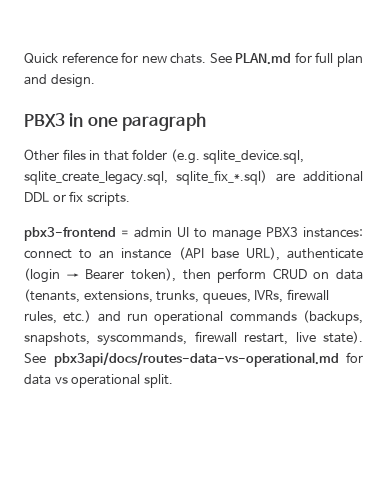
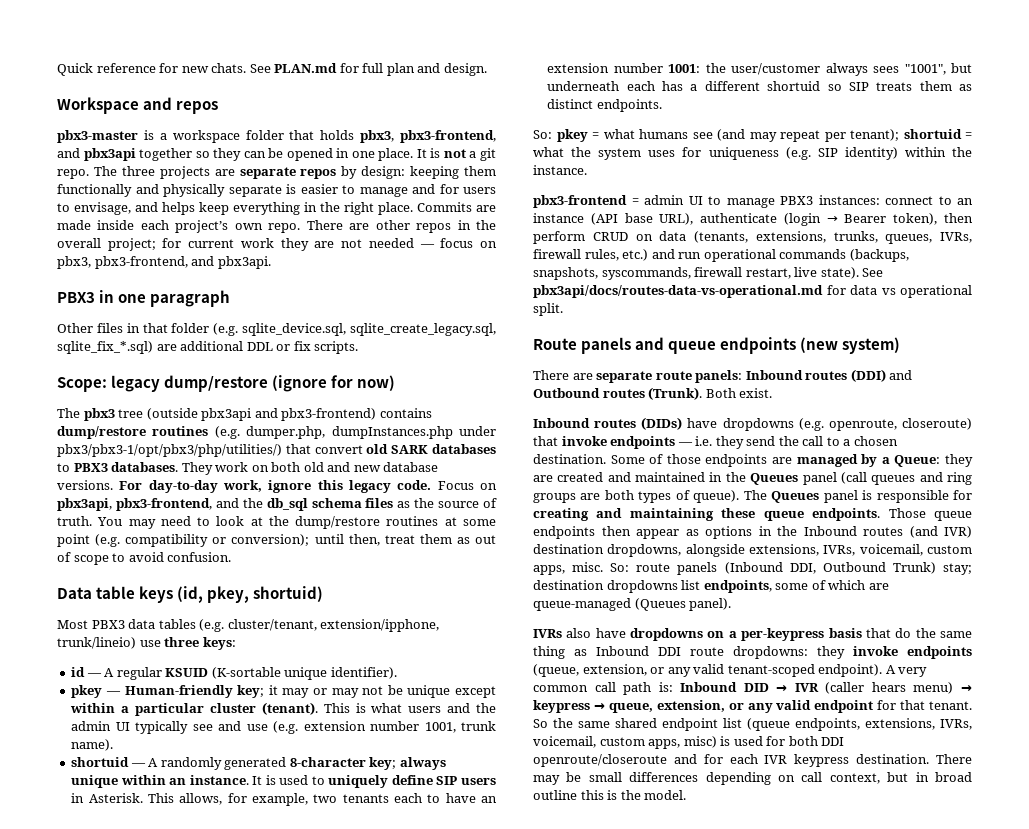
+ Workspace and repos
+ pbx3-master is a workspace folder that holds pbx3, pbx3-frontend, and pbx3api together so they can be opened in one place. It is not a git repo. The three projects are separate repos by design: keeping them functionally and physically separate is easier to manage and for users to envisage, and helps keep everything in the right place. Commits are made inside each project’s own repo. There are other repos in the overall project; for current work they are not needed — focus on pbx3, pbx3-frontend, and pbx3api.
+ Scope: legacy dump/restore (ignore for now)
+ The pbx3 tree (outside pbx3api and pbx3-frontend) contains dump/restore routines (e.g. dumper.php, dumpInstances.php under pbx3/pbx3-1/opt/pbx3/php/utilities/) that convert old SARK databases to PBX3 databases. They work on both old and new database versions. For day-to-day work, ignore this legacy code. Focus on pbx3api, pbx3-frontend, and the db_sql schema files as the source of truth. You may need to look at the dump/restore routines at some point (e.g. compatibility or conversion); until then, treat them as out of scope to avoid confusion.
+ Data table keys (id, pkey, shortuid)
+ Most PBX3 data tables (e.g. cluster/tenant, extension/ipphone, trunk/lineio) use three keys:
+ id — A regular KSUID (K-sortable unique identifier).
+ pkey — Human-friendly key; it may or may not be unique except within a particular cluster (tenant). This is what users and the admin UI typically see and use (e.g. extension number 1001, trunk name).
+ shortuid — A randomly generated 8-character key; always unique within an instance. It is used to uniquely define SIP users in Asterisk. This allows, for example, two tenants each to have an extension number 1001: the user/customer always sees "1001", but underneath each has a different shortuid so SIP treats them as distinct endpoints.
+ So: pkey = what humans see (and may repeat per tenant); shortuid = what the system uses for uniqueness (e.g. SIP identity) within the instance.
+ Route panels and queue endpoints (new system)
+ There are separate route panels: Inbound routes (DDI) and Outbound routes (Trunk). Both exist.
+ Inbound routes (DIDs) have dropdowns (e.g. openroute, closeroute) that invoke endpoints — i.e. they send the call to a chosen destination. Some of those endpoints are managed by a Queue: they are created and maintained in the Queues panel (call queues and ring groups are both types of queue). The Queues panel is responsible for creating and maintaining these queue endpoints. Those queue endpoints then appear as options in the Inbound routes (and IVR) destination dropdowns, alongside extensions, IVRs, voicemail, custom apps, misc. So: route panels (Inbound DDI, Outbound Trunk) stay; destination dropdowns list endpoints, some of which are queue-managed (Queues panel).
+ IVRs also have dropdowns on a per-keypress basis that do the same thing as Inbound DDI route dropdowns: they invoke endpoints (queue, extension, or any valid tenant-scoped endpoint). A very common call path is: Inbound DID → IVR (caller hears menu) → keypress → queue, extension, or any valid endpoint for that tenant. So the same shared endpoint list (queue endpoints, extensions, IVRs, voicemail, custom apps, misc) is used for both DDI openroute/closeroute and for each IVR keypress destination. There may be small differences depending on call context, but in broad outline this is the model.

